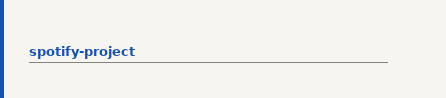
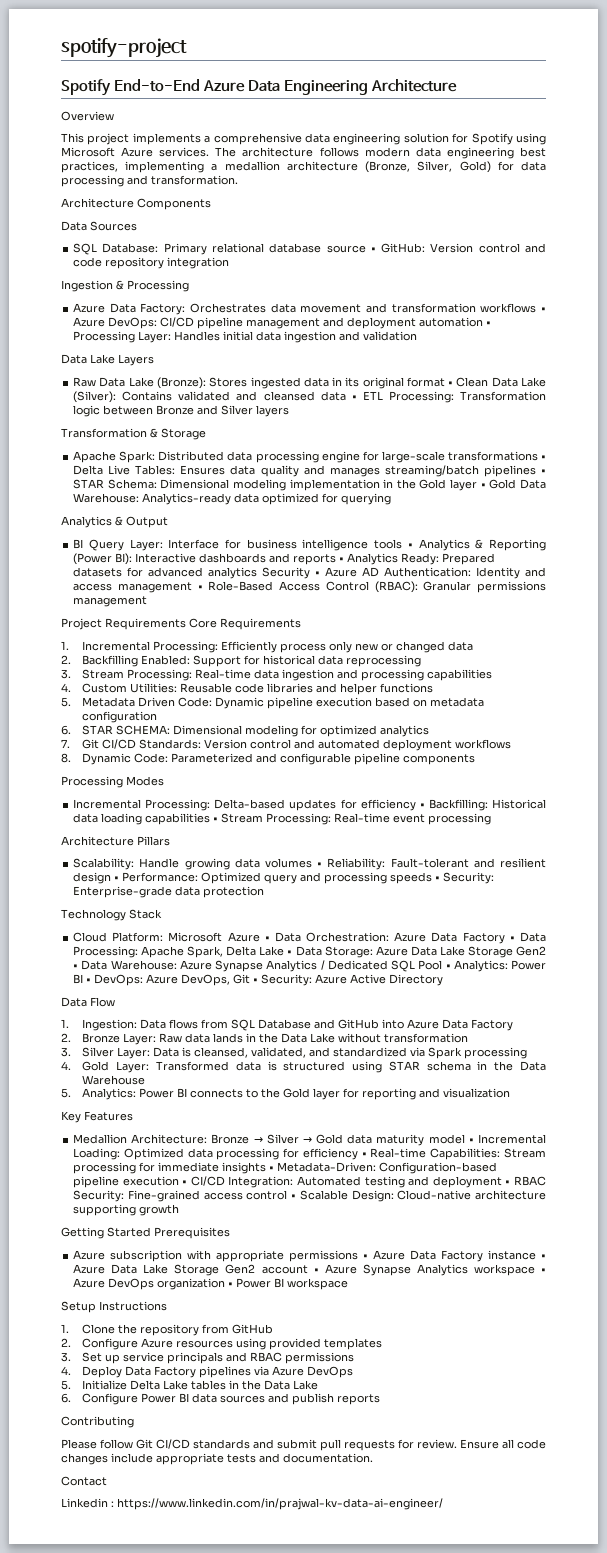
+ Spotify End-to-End Azure Data Engineering Architecture
+ Overview
+ This project implements a comprehensive data engineering solution for Spotify using Microsoft Azure services. The architecture follows modern data engineering best practices, implementing a medallion architecture (Bronze, Silver, Gold) for data processing and transformation.
+ Architecture Components
+ Data Sources
+ SQL Database: Primary relational database source • GitHub: Version control and code repository integration
+ Ingestion & Processing
+ Azure Data Factory: Orchestrates data movement and transformation workflows • Azure DevOps: CI/CD pipeline management and deployment automation • Processing Layer: Handles initial data ingestion and validation
+ Data Lake Layers
+ Raw Data Lake (Bronze): Stores ingested data in its original format • Clean Data Lake (Silver): Contains validated and cleansed data • ETL Processing: Transformation logic between Bronze and Silver layers
+ Transformation & Storage
+ Apache Spark: Distributed data processing engine for large-scale transformations • Delta Live Tables: Ensures data quality and manages streaming/batch pipelines • STAR Schema: Dimensional modeling implementation in the Gold layer • Gold Data Warehouse: Analytics-ready data optimized for querying
+ Analytics & Output
+ BI Query Layer: Interface for business intelligence tools • Analytics & Reporting (Power BI): Interactive dashboards and reports • Analytics Ready: Prepared datasets for advanced analytics Security • Azure AD Authentication: Identity and access management • Role-Based Access Control (RBAC): Granular permissions management
+ Project Requirements Core Requirements
+ 1. Incremental Processing: Efficiently process only new or changed data
+ 2. Backfilling Enabled: Support for historical data reprocessing
+ 3. Stream Processing: Real-time data ingestion and processing capabilities
+ 4. Custom Utilities: Reusable code libraries and helper functions
+ 5. Metadata Driven Code: Dynamic pipeline execution based on metadata configuration
+ 6. STAR SCHEMA: Dimensional modeling for optimized analytics
+ 7. Git CI/CD Standards: Version control and automated deployment workflows
+ 8. Dynamic Code: Parameterized and configurable pipeline components
+ Processing Modes
+ Incremental Processing: Delta-based updates for efficiency • Backfilling: Historical data loading capabilities • Stream Processing: Real-time event processing
+ Architecture Pillars
+ Scalability: Handle growing data volumes • Reliability: Fault-tolerant and resilient design • Performance: Optimized query and processing speeds • Security: Enterprise-grade data protection
+ Technology Stack
+ Cloud Platform: Microsoft Azure • Data Orchestration: Azure Data Factory • Data Processing: Apache Spark, Delta Lake • Data Storage: Azure Data Lake Storage Gen2 • Data Warehouse: Azure Synapse Analytics / Dedicated SQL Pool • Analytics: Power BI • DevOps: Azure DevOps, Git • Security: Azure Active Directory
+ Data Flow
+ 1. Ingestion: Data flows from SQL Database and GitHub into Azure Data Factory
+ 2. Bronze Layer: Raw data lands in the Data Lake without transformation
+ 3. Silver Layer: Data is cleansed, validated, and standardized via Spark processing
+ 4. Gold Layer: Transformed data is structured using STAR schema in the Data Warehouse
+ 5. Analytics: Power BI connects to the Gold layer for reporting and visualization
+ Key Features
+ Medallion Architecture: Bronze → Silver → Gold data maturity model • Incremental Loading: Optimized data processing for efficiency • Real-time Capabilities: Stream processing for immediate insights • Metadata-Driven: Configuration-based pipeline execution • CI/CD Integration: Automated testing and deployment • RBAC Security: Fine-grained access control • Scalable Design: Cloud-native architecture supporting growth
+ Getting Started Prerequisites
+ Azure subscription with appropriate permissions • Azure Data Factory instance • Azure Data Lake Storage Gen2 account • Azure Synapse Analytics workspace • Azure DevOps organization • Power BI workspace
+ Setup Instructions
+ 1. Clone the repository from GitHub
+ 2. Configure Azure resources using provided templates
+ 3. Set up service principals and RBAC permissions
+ 4. Deploy Data Factory pipelines via Azure DevOps
+ 5. Initialize Delta Lake tables in the Data Lake
+ 6. Configure Power BI data sources and publish reports
+ Contributing
+ Please follow Git CI/CD standards and submit pull requests for review. Ensure all code changes include appropriate tests and documentation.
+ Contact
+ Linkedin : https://www.linkedin.com/in/prajwal-kv-data-ai-engineer/

